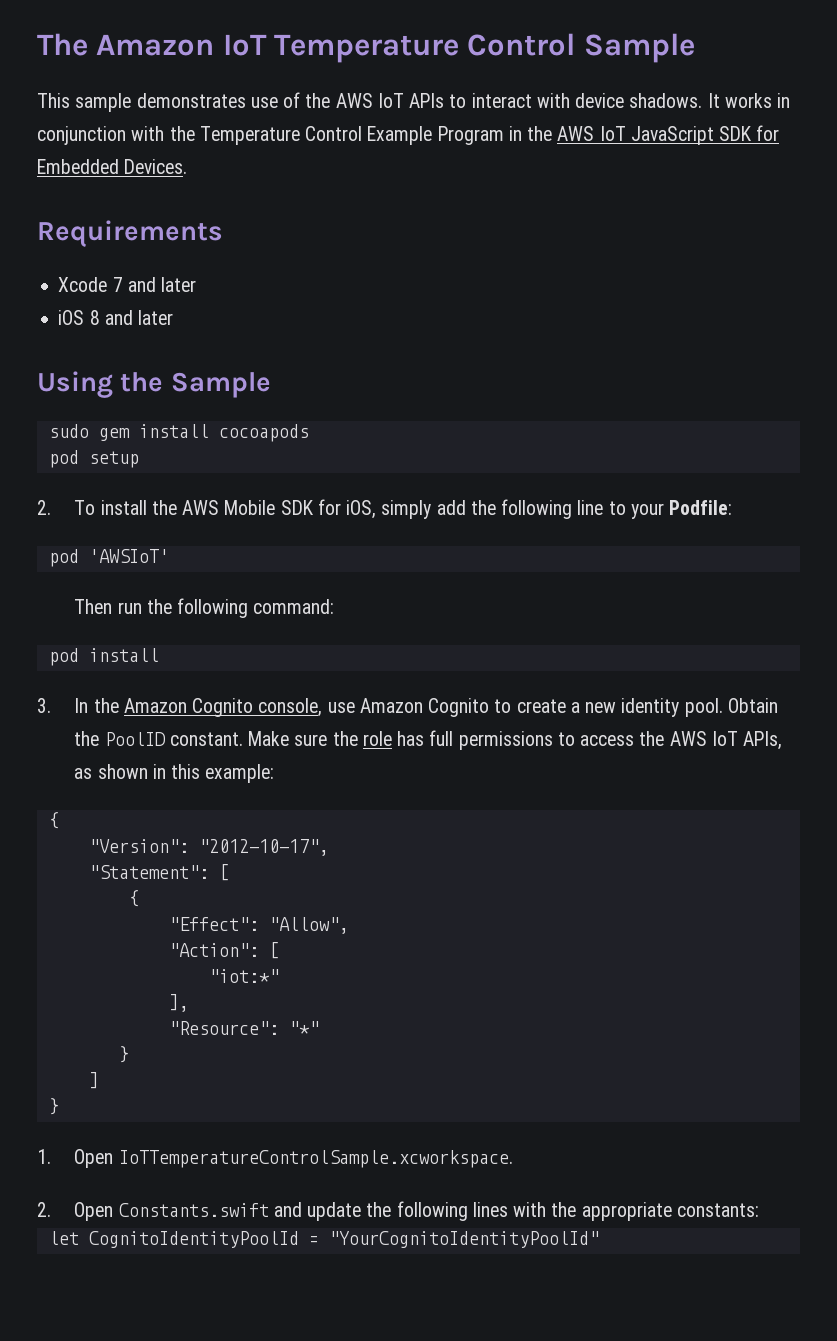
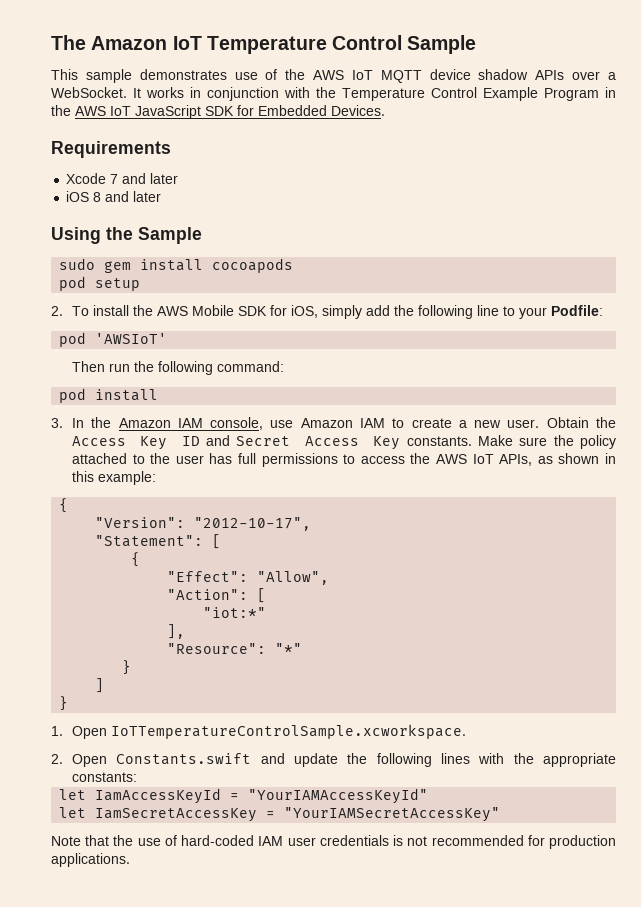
- This sample demonstrates use of the AWS IoT APIs to interact with device shadows.
+ This sample demonstrates use of the AWS IoT MQTT device shadow APIs over a WebSocket.
- 3. In the Amazon Cognito console, use Amazon Cognito to create a new identity pool. Obtain the PoolID constant. Make sure the role has full permissions to access the AWS IoT APIs, as shown in this example:
+ 3. In the Amazon IAM console, use Amazon IAM to create a new user. Obtain the Access Key ID and Secret Access Key constants. Make sure the policy attached to the user has full permissions to access the AWS IoT APIs, as shown in this example:
- let CognitoIdentityPoolId = "YourCognitoIdentityPoolId"
+ let IamAccessKeyId = "YourIAMAccessKeyId"
+ let IamSecretAccessKey = "YourIAMSecretAccessKey"
+ Note that the use of hard-coded IAM user credentials is not recommended for production applications.

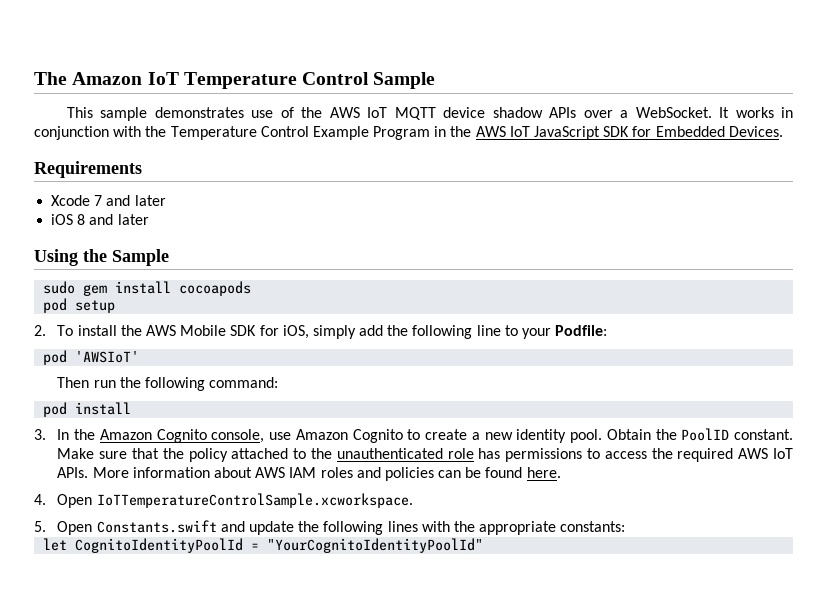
- 3. In the Amazon IAM console, use Amazon IAM to create a new user. Obtain the Access Key ID and Secret Access Key constants.
+ 3. In the Amazon Cognito console, use Amazon Cognito to create a new identity pool. Obtain the PoolID constant.
- Make sure the policy attached to the user has full permissions to access the AWS IoT APIs, as shown in this example:
- {
- "Version": "2012-10-17",
- "Statement": [
- {
- "Effect": "Allow",
- "Action": [
- "iot:*"
- ],
- "Resource": "*"
- }
- ]
- }
- 1. Open IoTTemperatureControlSample.xcworkspace.
+ Make sure that the policy attached to the unauthenticated role has permissions to access the required AWS IoT APIs. More information about AWS IAM roles and policies can be found here.
+ 4. Open IoTTemperatureControlSample.xcworkspace.
- 2. Open Constants.swift and update the following lines with the appropriate constants:
+ 5. Open Constants.swift and update the following lines with the appropriate constants:
- let IamAccessKeyId = "YourIAMAccessKeyId"
- let IamSecretAccessKey = "YourIAMSecretAccessKey"
- Note that the use of hard-coded IAM user credentials is not recommended for production applications.
+ let CognitoIdentityPoolId = "YourCognitoIdentityPoolId"

